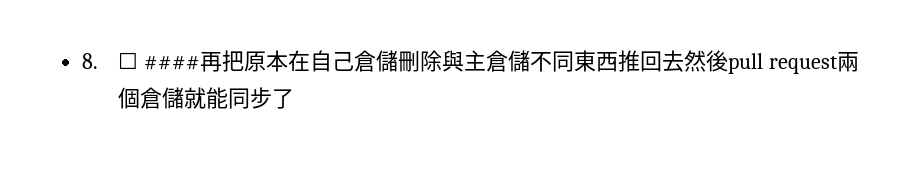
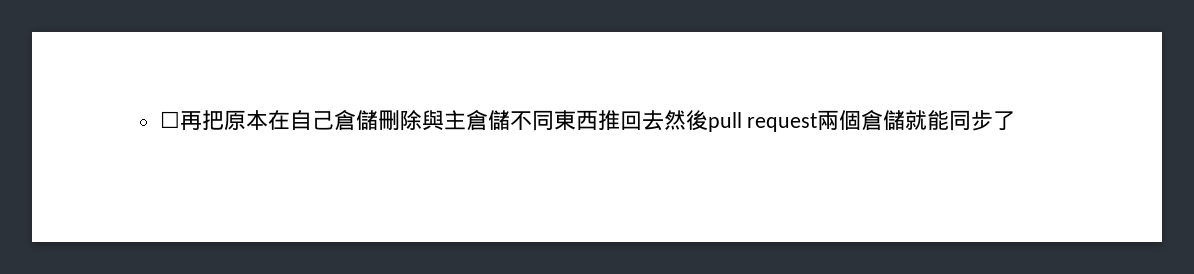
- 8. ☐ ####再把原本在自己倉儲刪除與主倉儲不同東西推回去然後pull request兩個倉儲就能同步了
+ ☐再把原本在自己倉儲刪除與主倉儲不同東西推回去然後pull request兩個倉儲就能同步了

